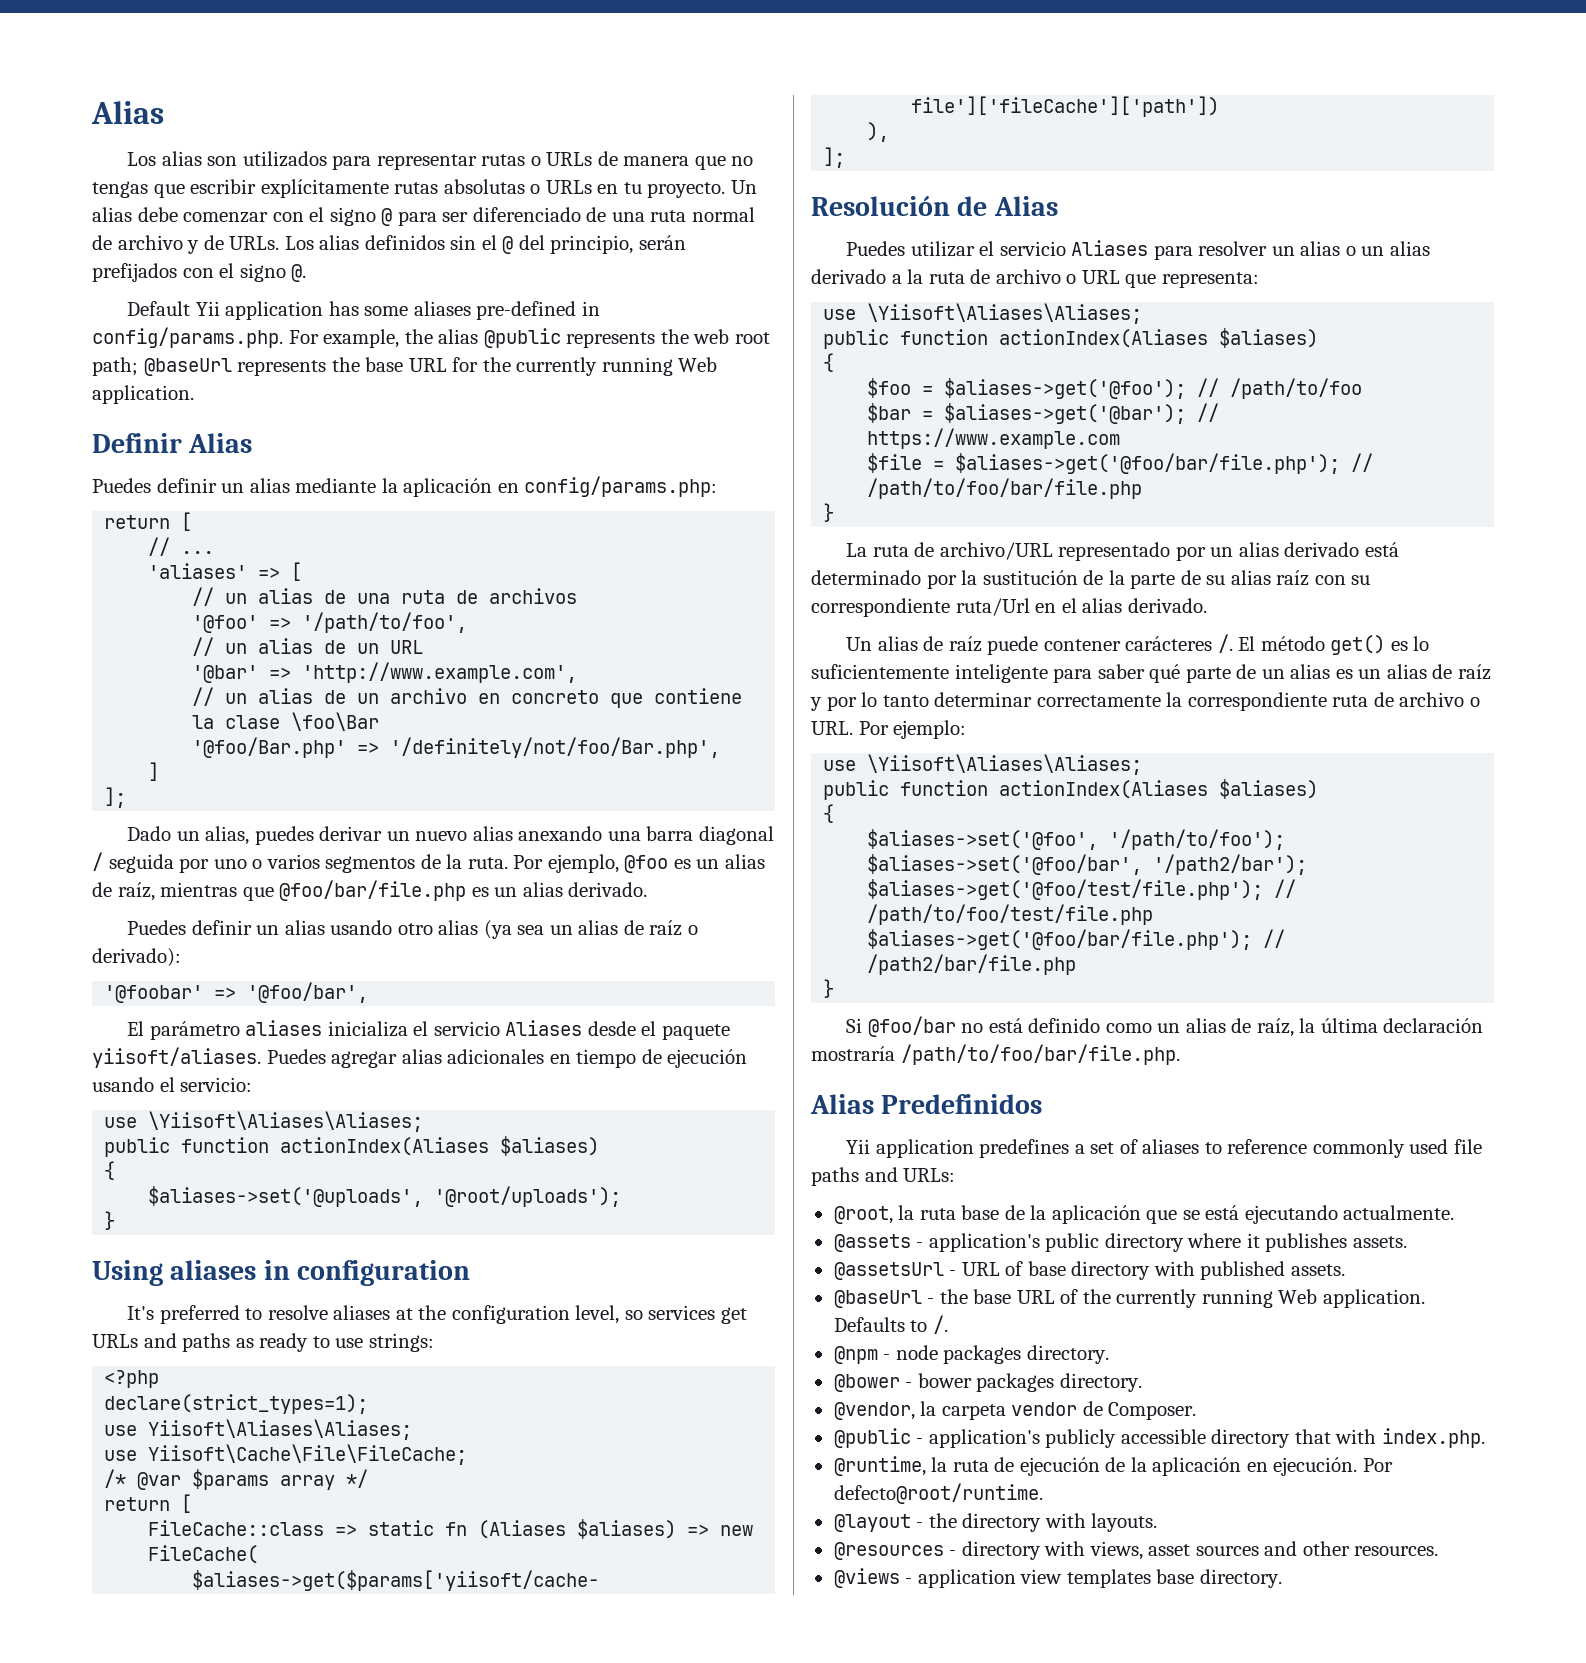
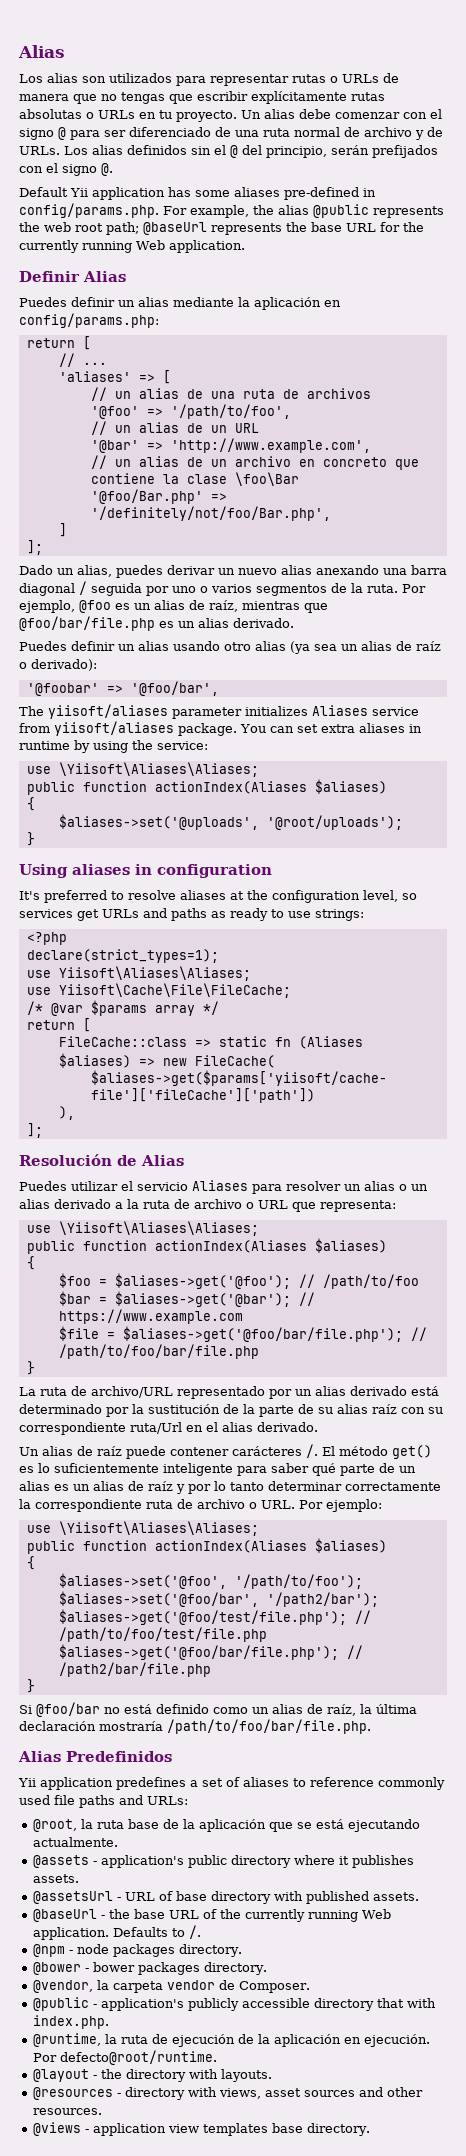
- El parámetro aliases inicializa el servicio Aliases desde el paquete yiisoft/aliases. Puedes agregar alias adicionales en tiempo de ejecución usando el servicio:
+ The yiisoft/aliases parameter initializes Aliases service from yiisoft/aliases package. You can set extra aliases in runtime by using the service:

